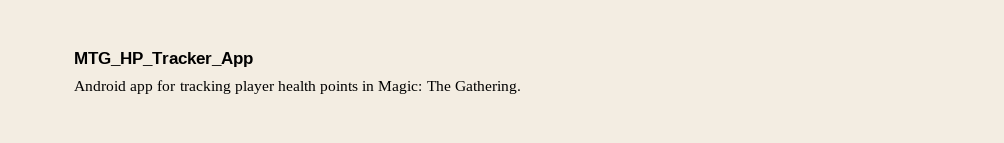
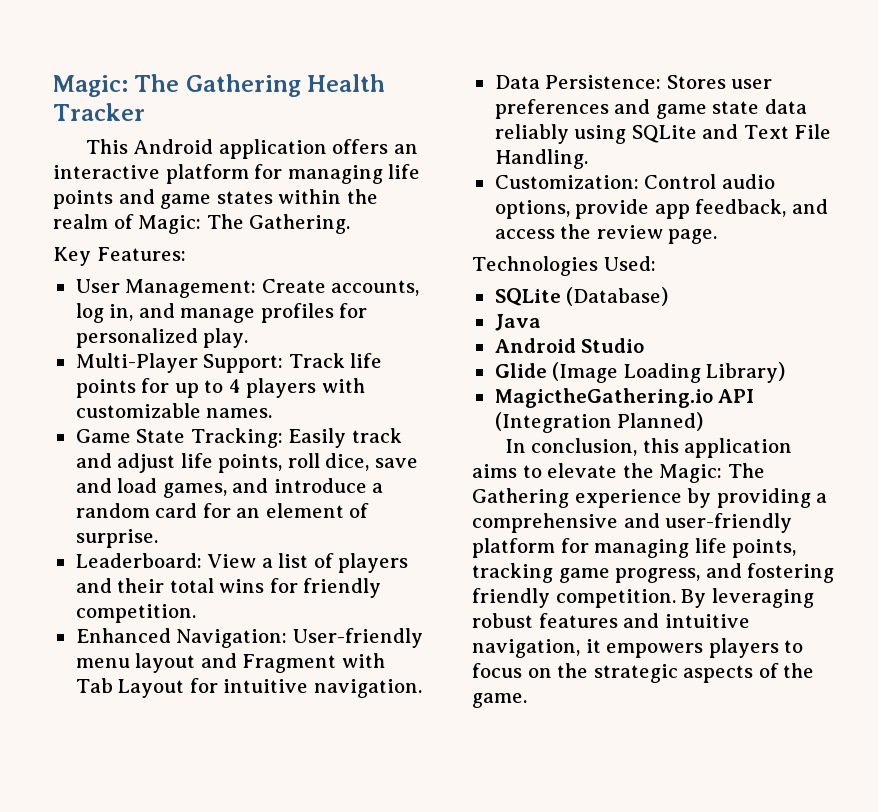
- MTG_HP_Tracker_App
- Android app for tracking player health points in Magic: The Gathering.
+ Magic: The Gathering Health Tracker
+ This Android application offers an interactive platform for managing life points and game states within the realm of Magic: The Gathering.
+ Key Features:
+ User Management: Create accounts, log in, and manage profiles for personalized play.
+ Multi-Player Support: Track life points for up to 4 players with customizable names.
+ Game State Tracking: Easily track and adjust life points, roll dice, save and load games, and introduce a random card for an element of surprise.
+ Leaderboard: View a list of players and their total wins for friendly competition.
+ Enhanced Navigation: User-friendly menu layout and Fragment with Tab Layout for intuitive navigation.
+ Data Persistence: Stores user preferences and game state data reliably using SQLite and Text File Handling.
+ Customization: Control audio options, provide app feedback, and access the review page.
+ Technologies Used:
+ SQLite (Database)
+ Java
+ Android Studio
+ Glide (Image Loading Library)
+ MagictheGathering.io API (Integration Planned)
+ In conclusion, this application aims to elevate the Magic: The Gathering experience by providing a comprehensive and user-friendly platform for managing life points, tracking game progress, and fostering friendly competition. By leveraging robust features and intuitive navigation, it empowers players to focus on the strategic aspects of the game.

